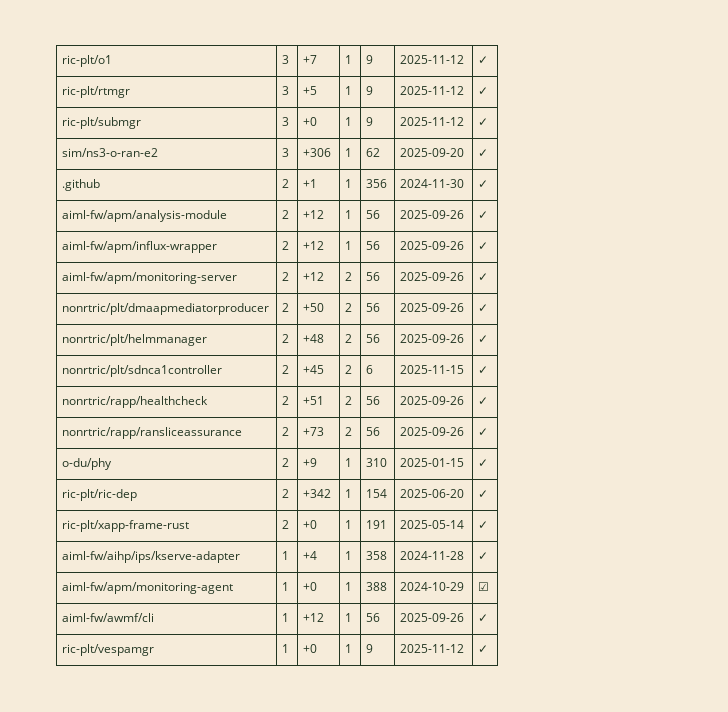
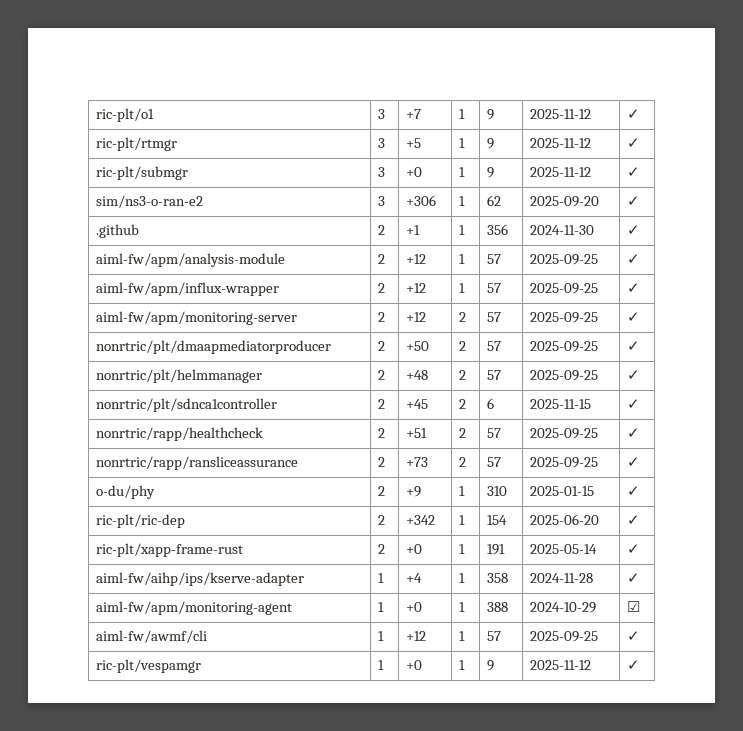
- aiml-fw/apm/analysis-module | 2 | +12 | 1 | 56 | 2025-09-26 | ✓
+ aiml-fw/apm/analysis-module | 2 | +12 | 1 | 57 | 2025-09-25 | ✓
- aiml-fw/apm/influx-wrapper | 2 | +12 | 1 | 56 | 2025-09-26 | ✓
+ aiml-fw/apm/influx-wrapper | 2 | +12 | 1 | 57 | 2025-09-25 | ✓
- aiml-fw/apm/monitoring-server | 2 | +12 | 2 | 56 | 2025-09-26 | ✓
+ aiml-fw/apm/monitoring-server | 2 | +12 | 2 | 57 | 2025-09-25 | ✓
- nonrtric/plt/dmaapmediatorproducer | 2 | +50 | 2 | 56 | 2025-09-26 | ✓
+ nonrtric/plt/dmaapmediatorproducer | 2 | +50 | 2 | 57 | 2025-09-25 | ✓
- nonrtric/plt/helmmanager | 2 | +48 | 2 | 56 | 2025-09-26 | ✓
+ nonrtric/plt/helmmanager | 2 | +48 | 2 | 57 | 2025-09-25 | ✓
- nonrtric/rapp/healthcheck | 2 | +51 | 2 | 56 | 2025-09-26 | ✓
+ nonrtric/rapp/healthcheck | 2 | +51 | 2 | 57 | 2025-09-25 | ✓
- nonrtric/rapp/ransliceassurance | 2 | +73 | 2 | 56 | 2025-09-26 | ✓
+ nonrtric/rapp/ransliceassurance | 2 | +73 | 2 | 57 | 2025-09-25 | ✓
- aiml-fw/awmf/cli | 1 | +12 | 1 | 56 | 2025-09-26 | ✓
+ aiml-fw/awmf/cli | 1 | +12 | 1 | 57 | 2025-09-25 | ✓

